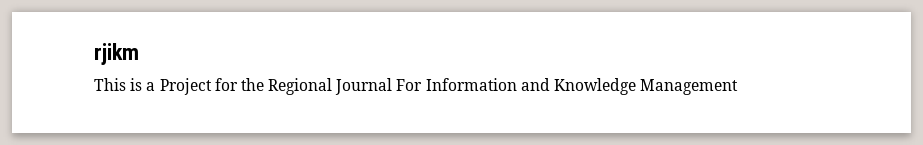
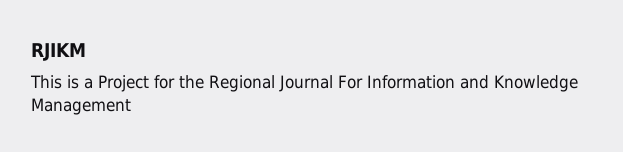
- rjikm
+ RJIKM

